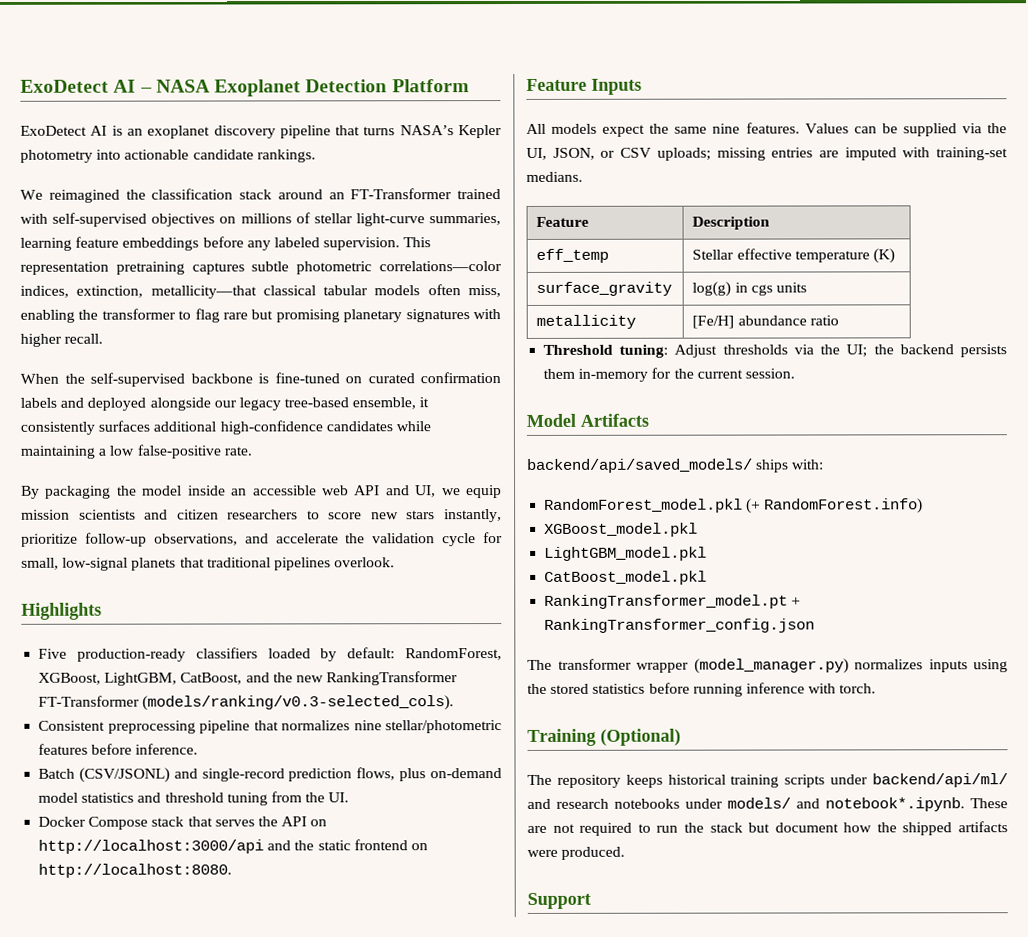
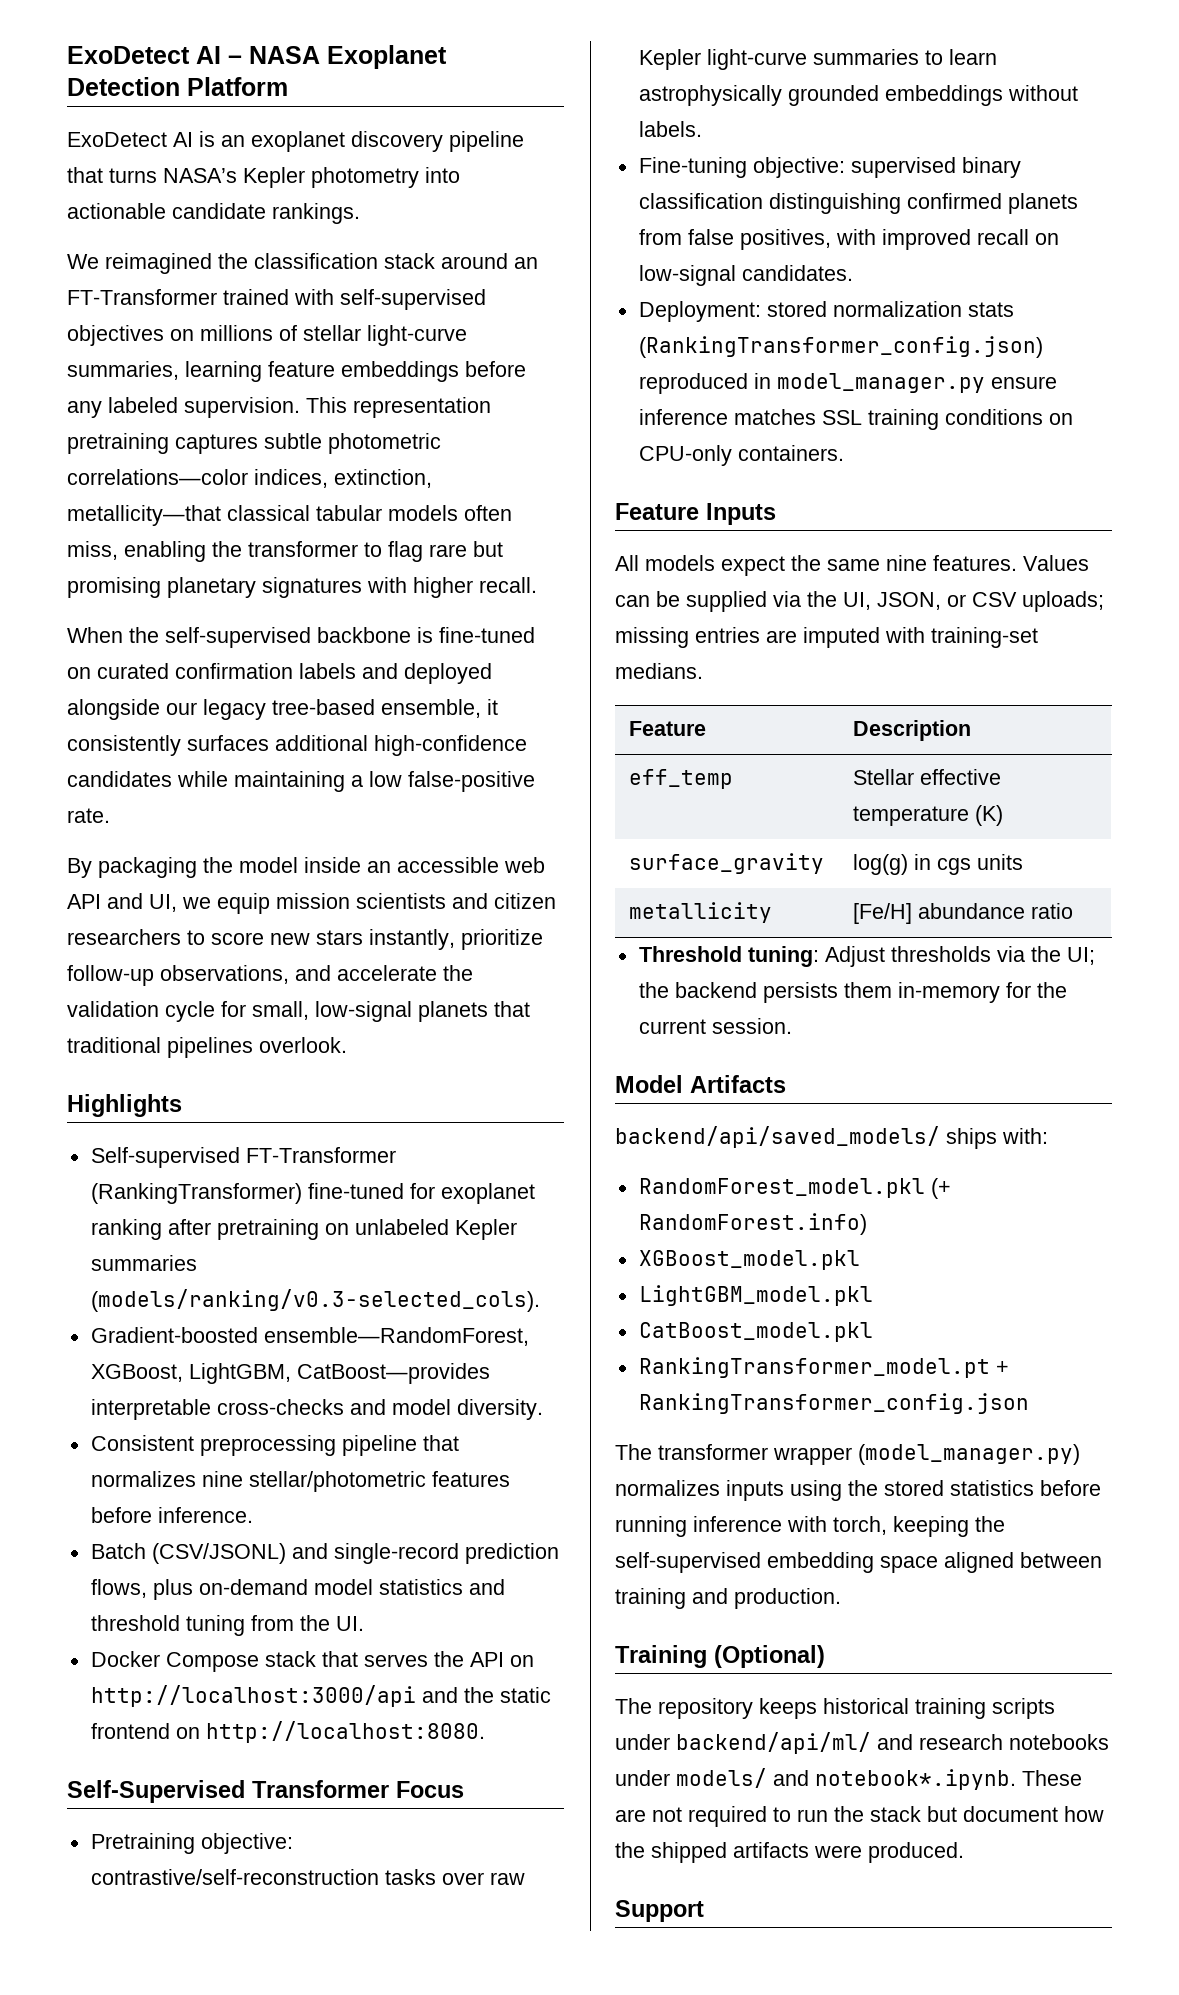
- Five production-ready classifiers loaded by default: RandomForest, XGBoost, LightGBM, CatBoost, and the new RankingTransformer FT-Transformer (models/ranking/v0.3-selected_cols).
+ Self-supervised FT-Transformer (RankingTransformer) fine-tuned for exoplanet ranking after pretraining on unlabeled Kepler summaries (models/ranking/v0.3-selected_cols).
+ Gradient-boosted ensemble—RandomForest, XGBoost, LightGBM, CatBoost—provides interpretable cross-checks and model diversity.
+ Self-Supervised Transformer Focus
+ Pretraining objective: contrastive/self-reconstruction tasks over raw Kepler light-curve summaries to learn astrophysically grounded embeddings without labels.
+ Fine-tuning objective: supervised binary classification distinguishing confirmed planets from false positives, with improved recall on low-signal candidates.
+ Deployment: stored normalization stats (RankingTransformer_config.json) reproduced in model_manager.py ensure inference matches SSL training conditions on CPU-only containers.
- The transformer wrapper (model_manager.py) normalizes inputs using the stored statistics before running inference with torch.
+ The transformer wrapper (model_manager.py) normalizes inputs using the stored statistics before running inference with torch, keeping the self-supervised embedding space aligned between training and production.

